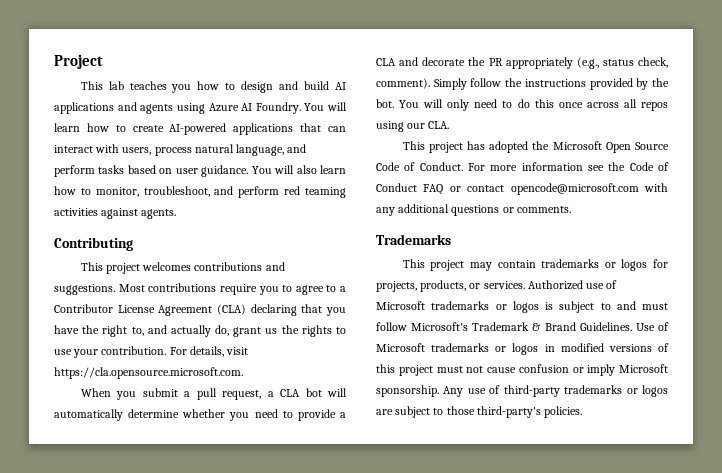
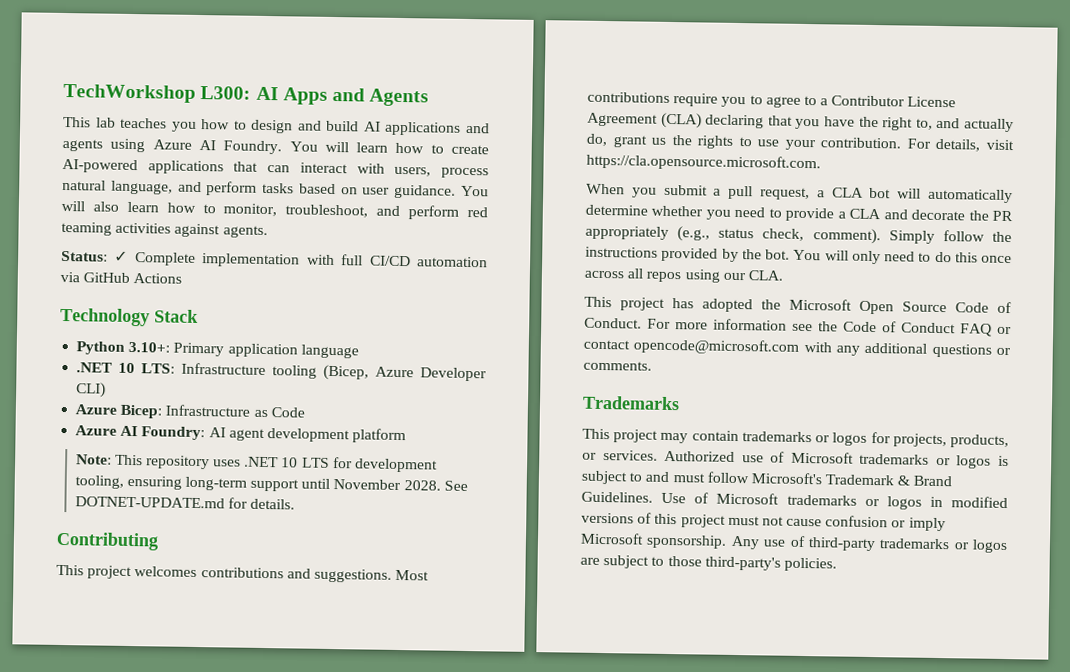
- Project
+ TechWorkshop L300: AI Apps and Agents
+ Status: ✓ Complete implementation with full CI/CD automation via GitHub Actions
+ Technology Stack
+ Python 3.10+: Primary application language
+ .NET 10 LTS: Infrastructure tooling (Bicep, Azure Developer CLI)
+ Azure Bicep: Infrastructure as Code
+ Azure AI Foundry: AI agent development platform
+ Note: This repository uses .NET 10 LTS for development tooling, ensuring long-term support until November 2028. See DOTNET-UPDATE.md for details.

